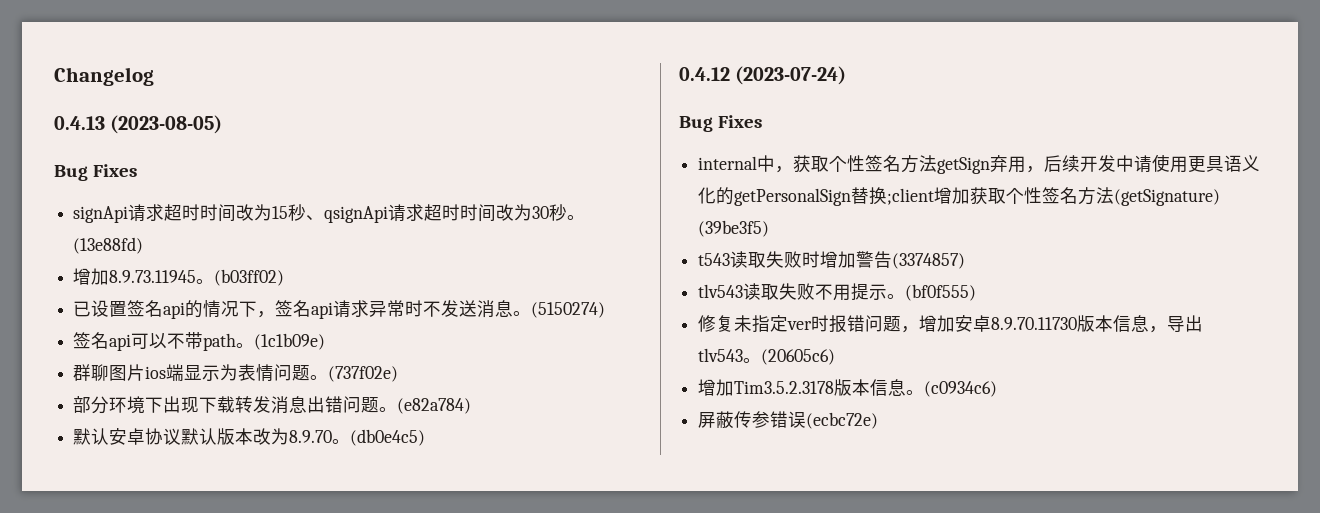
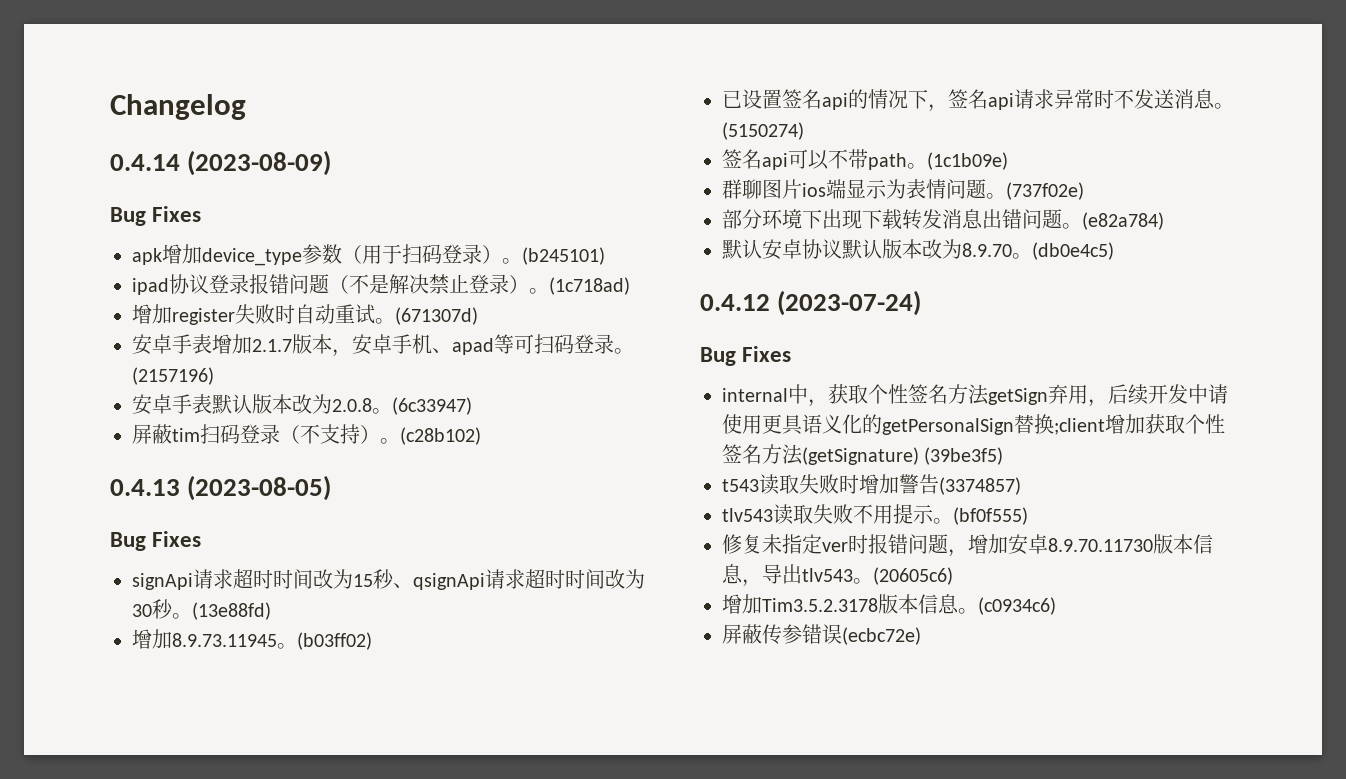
+ 0.4.14 (2023-08-09)
+ Bug Fixes
+ apk增加device_type参数（用于扫码登录）。(b245101)
+ ipad协议登录报错问题（不是解决禁止登录）。(1c718ad)
+ 增加register失败时自动重试。(671307d)
+ 安卓手表增加2.1.7版本，安卓手机、apad等可扫码登录。(2157196)
+ 安卓手表默认版本改为2.0.8。(6c33947)
+ 屏蔽tim扫码登录（不支持）。(c28b102)

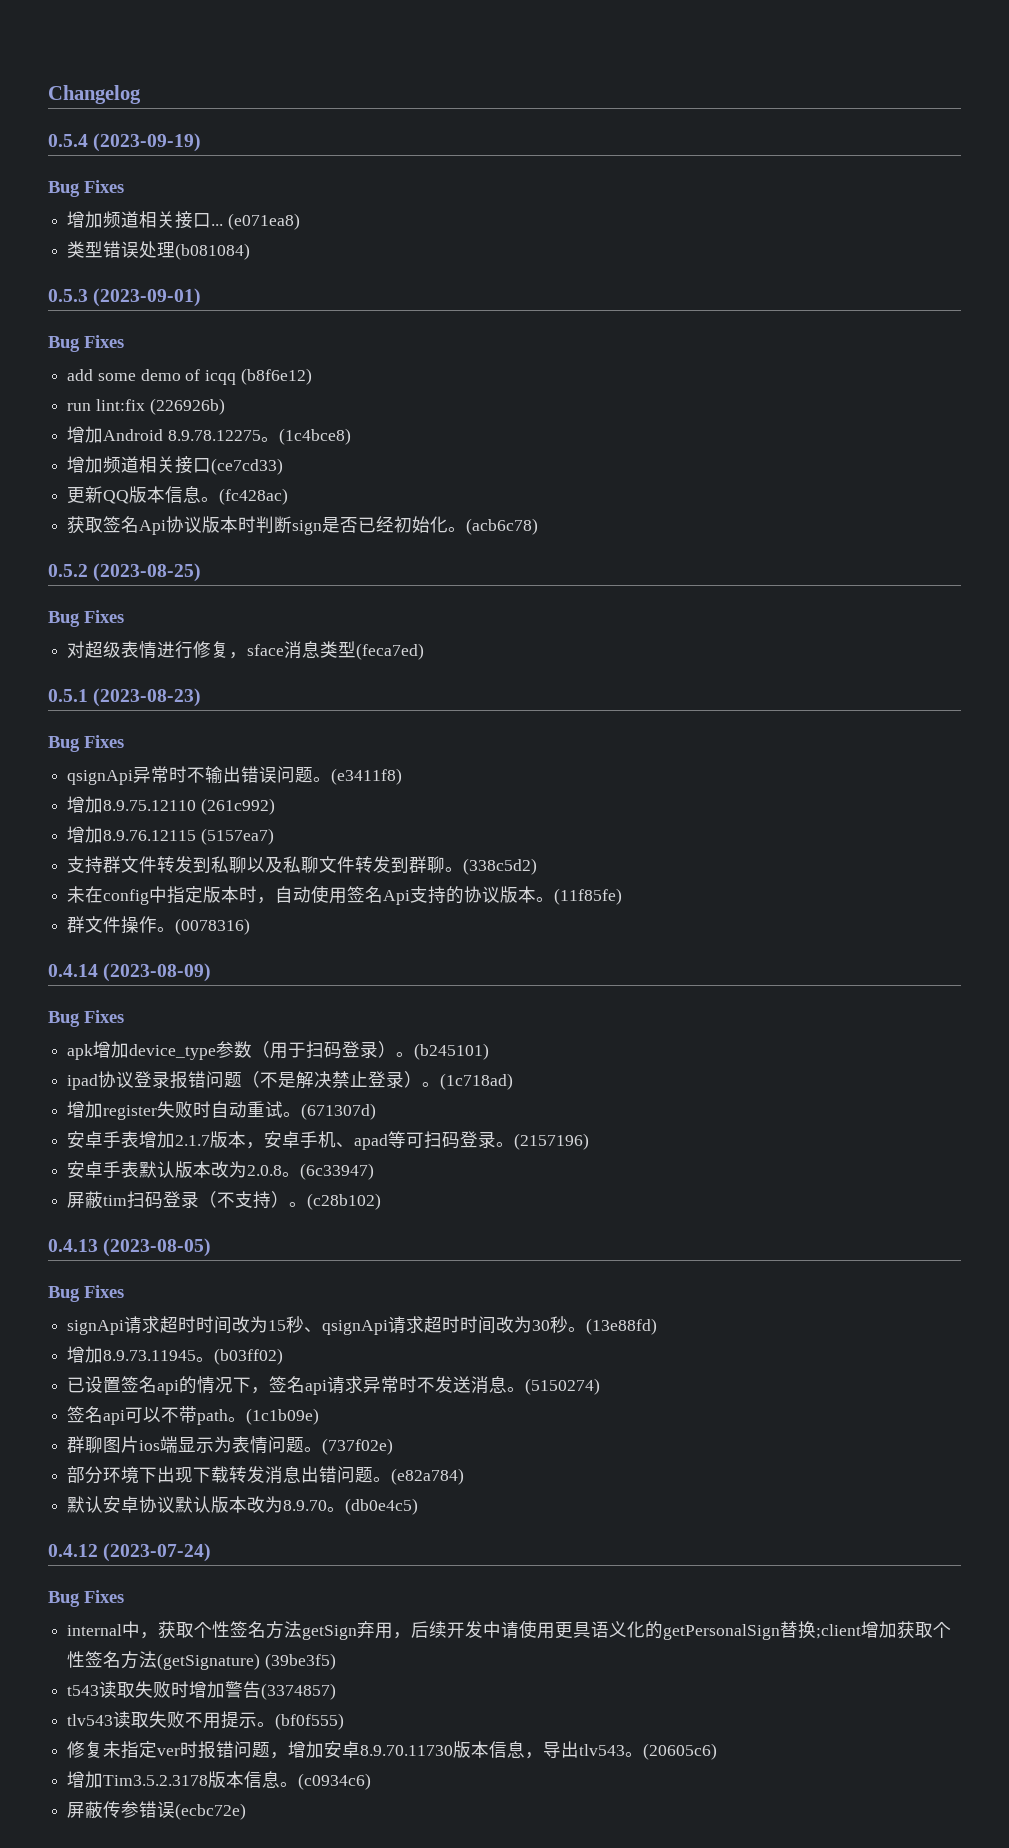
+ 0.5.4 (2023-09-19)
+ Bug Fixes
+ 增加频道相关接口... (e071ea8)
+ 类型错误处理(b081084)
+ 0.5.3 (2023-09-01)
+ Bug Fixes
+ add some demo of icqq (b8f6e12)
+ run lint:fix (226926b)
+ 增加Android 8.9.78.12275。(1c4bce8)
+ 增加频道相关接口(ce7cd33)
+ 更新QQ版本信息。(fc428ac)
+ 获取签名Api协议版本时判断sign是否已经初始化。(acb6c78)
+ 0.5.2 (2023-08-25)
+ Bug Fixes
+ 对超级表情进行修复，sface消息类型(feca7ed)
+ 0.5.1 (2023-08-23)
+ Bug Fixes
+ qsignApi异常时不输出错误问题。(e3411f8)
+ 增加8.9.75.12110 (261c992)
+ 增加8.9.76.12115 (5157ea7)
+ 支持群文件转发到私聊以及私聊文件转发到群聊。(338c5d2)
+ 未在config中指定版本时，自动使用签名Api支持的协议版本。(11f85fe)
+ 群文件操作。(0078316)

